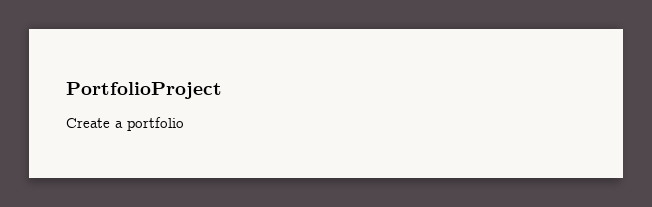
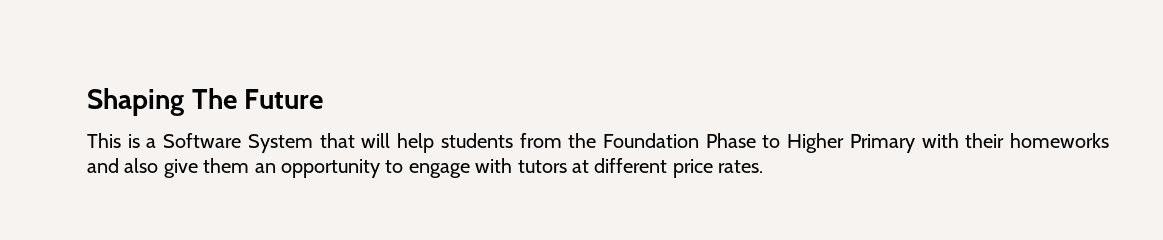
- PortfolioProject
- Create a portfolio
+ Shaping The Future
+ This is a Software System that will help students from the Foundation Phase to Higher Primary with their homeworks and also give them an opportunity to engage with tutors at different price rates.

